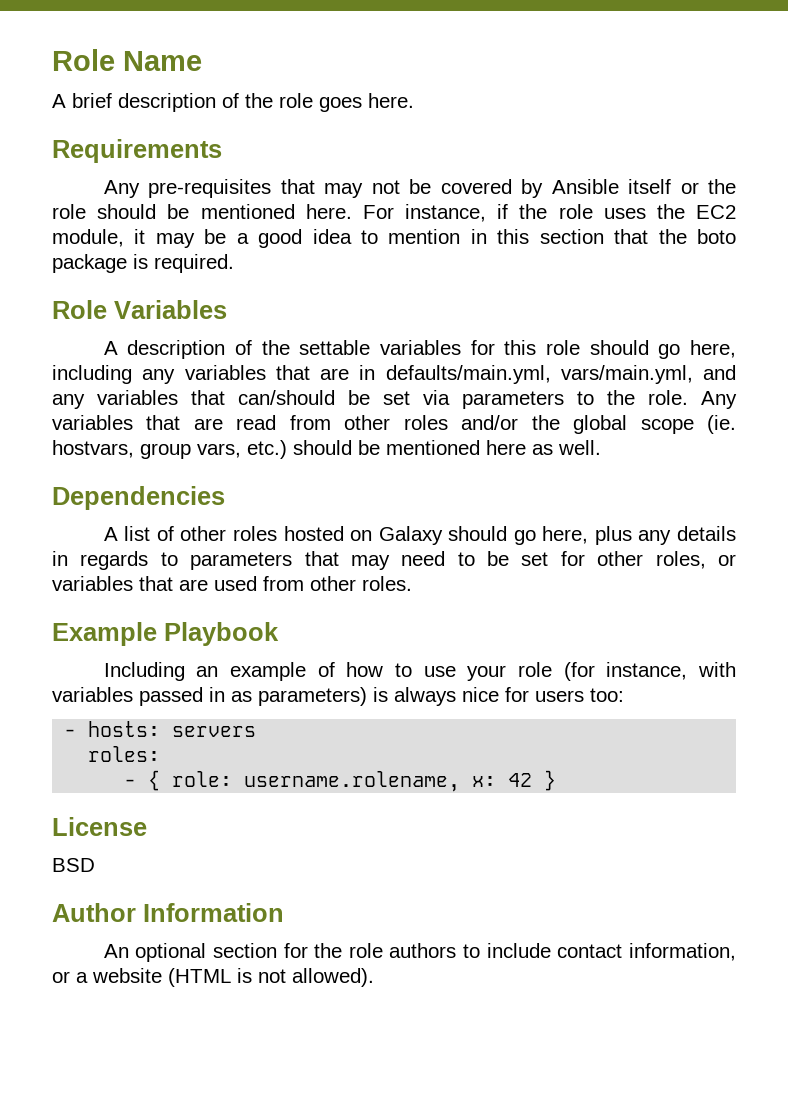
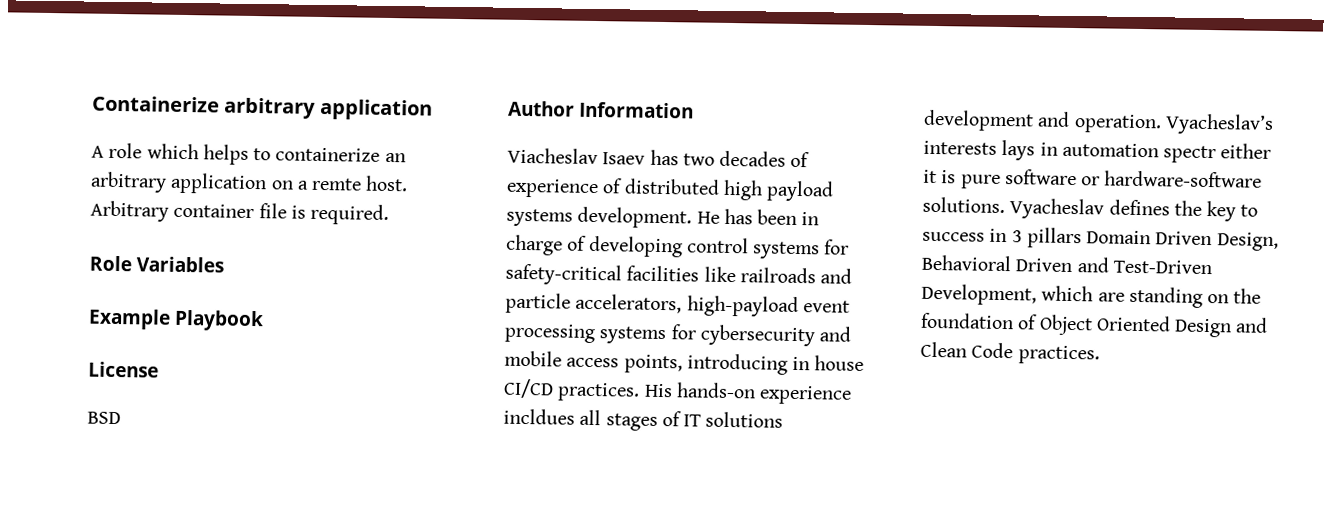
- Role Name
- A brief description of the role goes here.
- Requirements
- Any pre-requisites that may not be covered by Ansible itself or the role should be mentioned here. For instance, if the role uses the EC2 module, it may be a good idea to mention in this section that the boto package is required.
+ Containerize arbitrary application
+ A role which helps to containerize an arbitrary application on a remte host. Arbitrary container file is required.
  Role Variables
- A description of the settable variables for this role should go here, including any variables that are in defaults/main.yml, vars/main.yml, and any variables that can/should be set via parameters to the role. Any variables that are read from other roles and/or the global scope (ie. hostvars, group vars, etc.) should be mentioned here as well.
- Dependencies
- A list of other roles hosted on Galaxy should go here, plus any details in regards to parameters that may need to be set for other roles, or variables that are used from other roles.
  Example Playbook
- Including an example of how to use your role (for instance, with variables passed in as parameters) is always nice for users too:
- - hosts: servers
- roles:
- - { role: username.rolename, x: 42 }
  License
  BSD
  Author Information
- An optional section for the role authors to include contact information, or a website (HTML is not allowed).
+ Viacheslav Isaev has two decades of experience of distributed high payload systems development. He has been in charge of developing control systems for safety-critical facilities like railroads and particle accelerators, high-payload event processing systems for cybersecurity and mobile access points, introducing in house CI/CD practices. His hands-on experience incldues all stages of IT solutions development and operation. Vyacheslav’s interests lays in automation spectr either it is pure software or hardware-software solutions. Vyacheslav defines the key to success in 3 pillars Domain Driven Design, Behavioral Driven and Test-Driven Development, which are standing on the foundation of Object Oriented Design and Clean Code practices.

